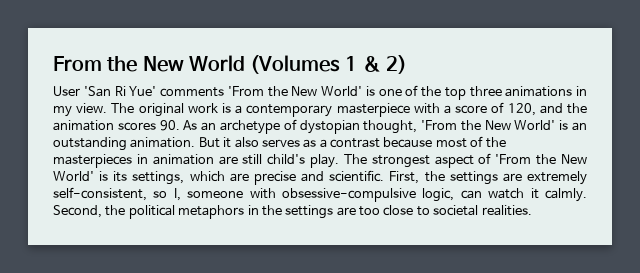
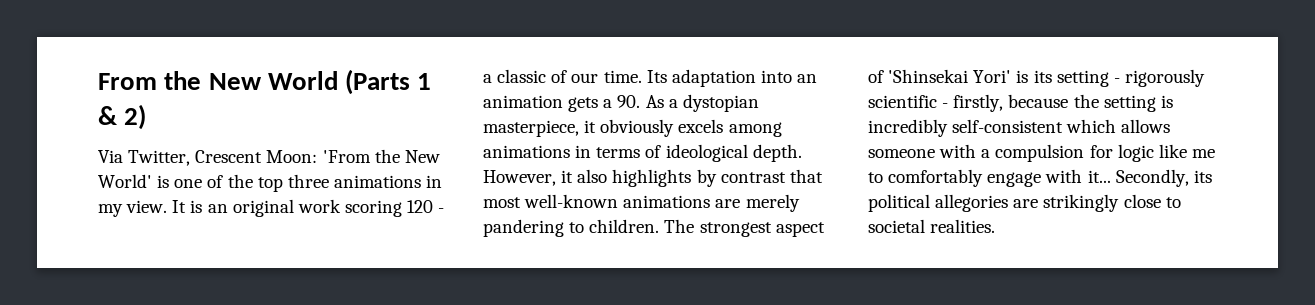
- From the New World (Volumes 1 & 2)
+ From the New World (Parts 1 & 2)
- User 'San Ri Yue' comments 'From the New World' is one of the top three animations in my view.
+ Via Twitter, Crescent Moon: 'From the New World' is one of the top three animations in my view.
- The original work is a contemporary masterpiece with a score of 120, and the animation scores 90. As an archetype of dystopian thought, 'From the New World' is an outstanding animation. But it also serves as a contrast because most of the masterpieces in animation are still child's play. The strongest aspect of 'From the New World' is its settings, which are precise and scientific. First, the settings are extremely self-consistent, so I, someone with obsessive-compulsive logic, can watch it calmly. Second, the political metaphors in the settings are too close to societal realities.
+ It is an original work scoring 120 - a classic of our time. Its adaptation into an animation gets a 90. As a dystopian masterpiece, it obviously excels among animations in terms of ideological depth. However, it also highlights by contrast that most well-known animations are merely pandering to children. The strongest aspect of 'Shinsekai Yori' is its setting - rigorously scientific - firstly, because the setting is incredibly self-consistent which allows someone with a compulsion for logic like me to comfortably engage with it... Secondly, its political allegories are strikingly close to societal realities.

